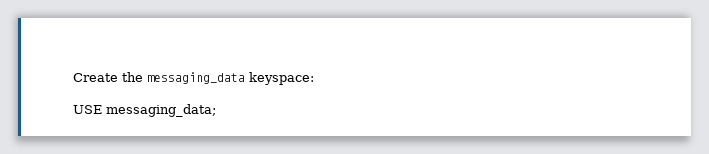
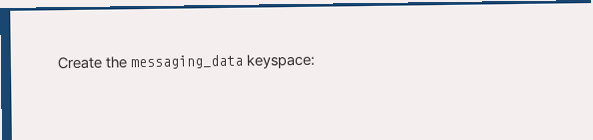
- USE messaging_data;

